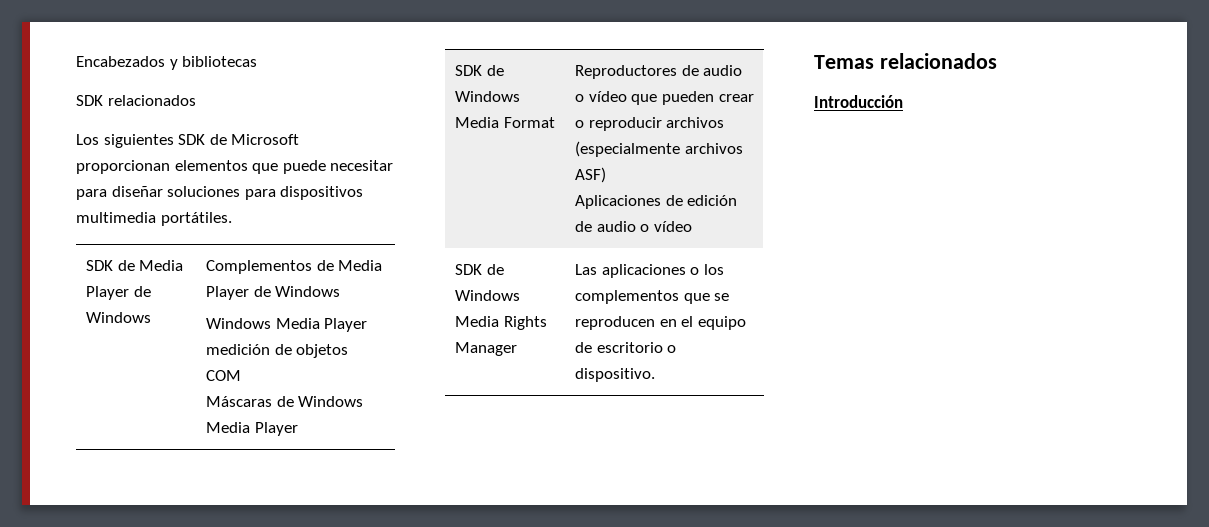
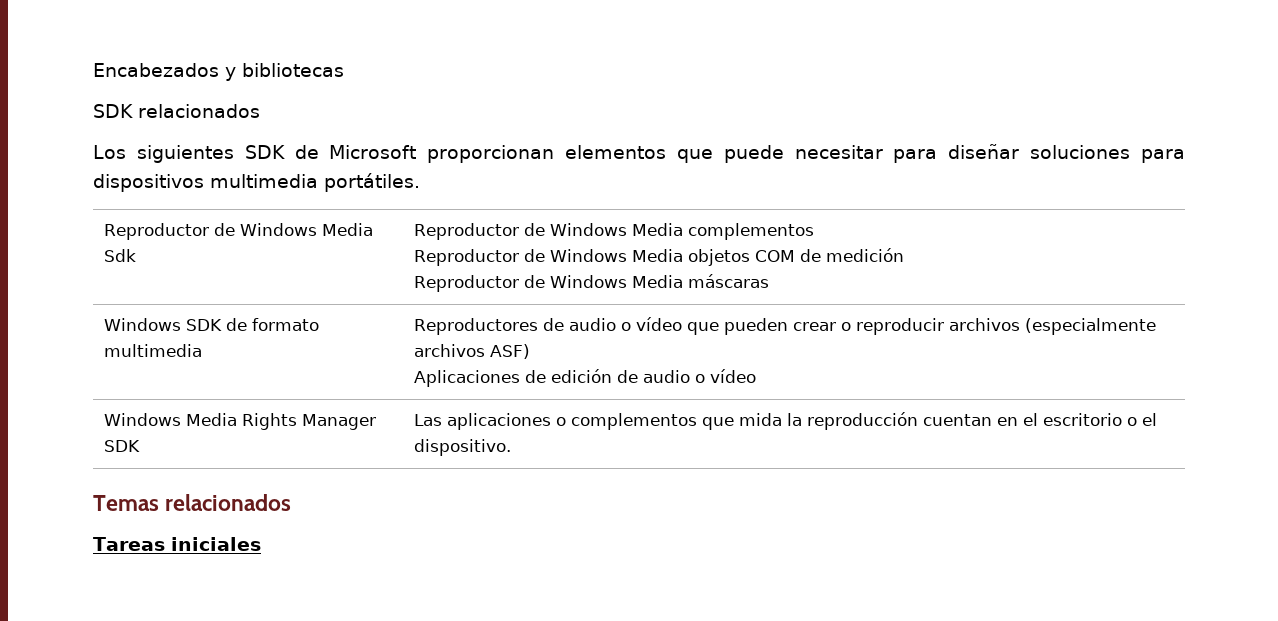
- SDK de Media Player de Windows | Complementos de Media Player de Windows
- Windows Media Player medición de objetos COM
- Máscaras de Windows Media Player
- SDK de Windows Media Format | Reproductores de audio o vídeo que pueden crear o reproducir archivos (especialmente archivos ASF)
+ Reproductor de Windows Media Sdk | Reproductor de Windows Media complementos
+ Reproductor de Windows Media objetos COM de medición
+ Reproductor de Windows Media máscaras
+ Windows SDK de formato multimedia | Reproductores de audio o vídeo que pueden crear o reproducir archivos (especialmente archivos ASF)
- SDK de Windows Media Rights Manager | Las aplicaciones o los complementos que se reproducen en el equipo de escritorio o dispositivo.
+ Windows Media Rights Manager SDK | Las aplicaciones o complementos que mida la reproducción cuentan en el escritorio o el dispositivo.
- Introducción
+ Tareas iniciales

